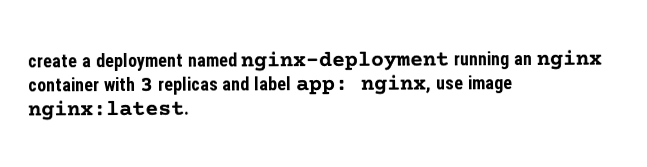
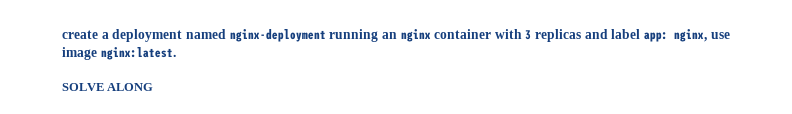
+ SOLVE ALONG

